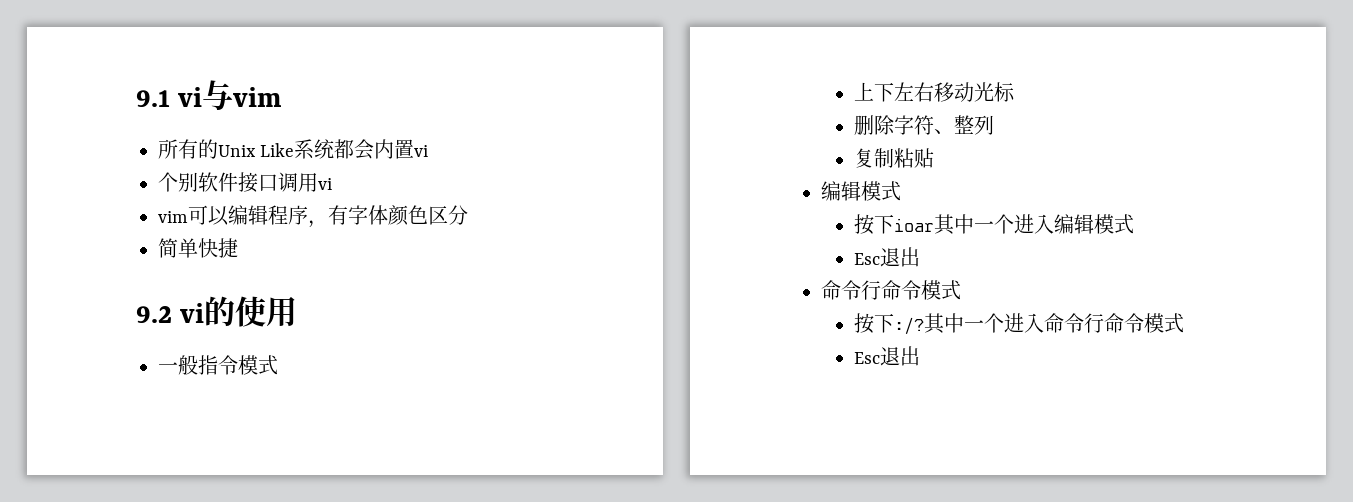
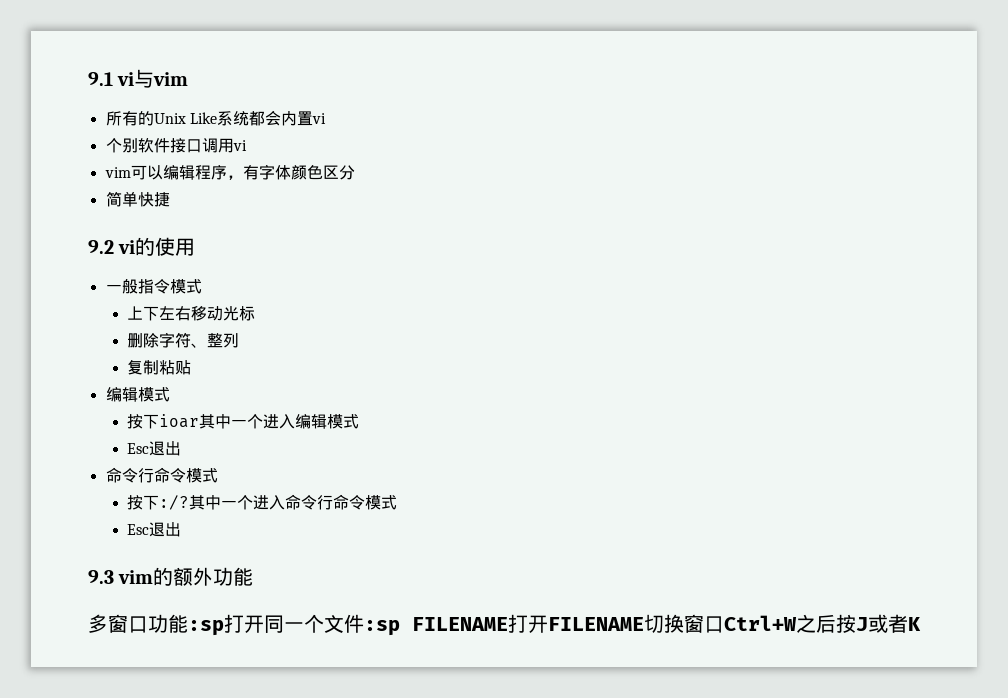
+ 9.3 vim的额外功能
+ 多窗口功能:sp打开同一个文件:sp FILENAME打开FILENAME切换窗口Ctrl+W之后按J或者K

